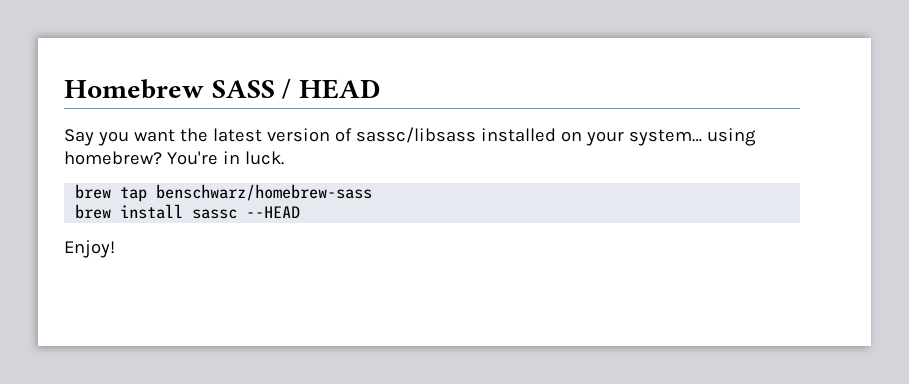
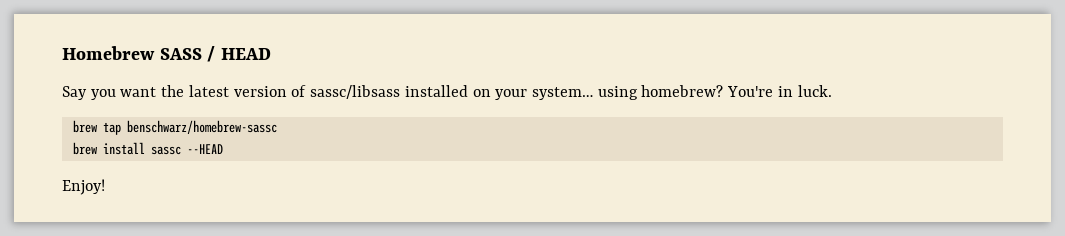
- brew tap benschwarz/homebrew-sass
+ brew tap benschwarz/homebrew-sassc

